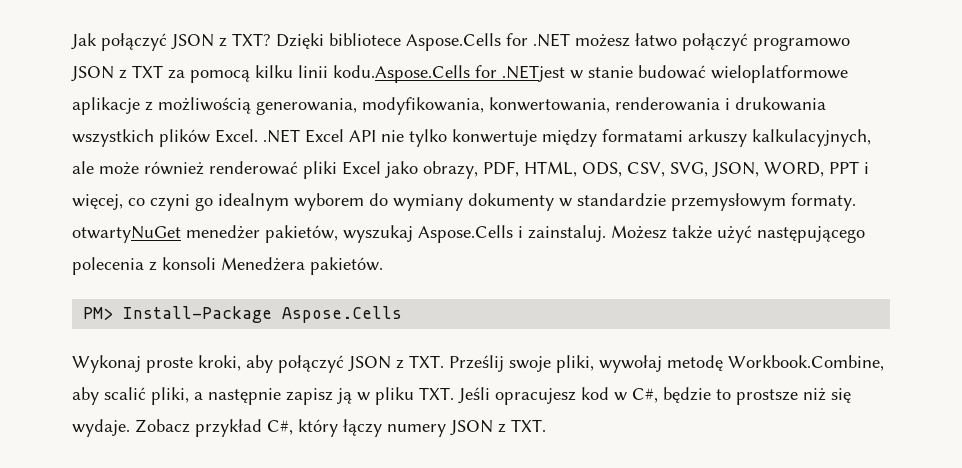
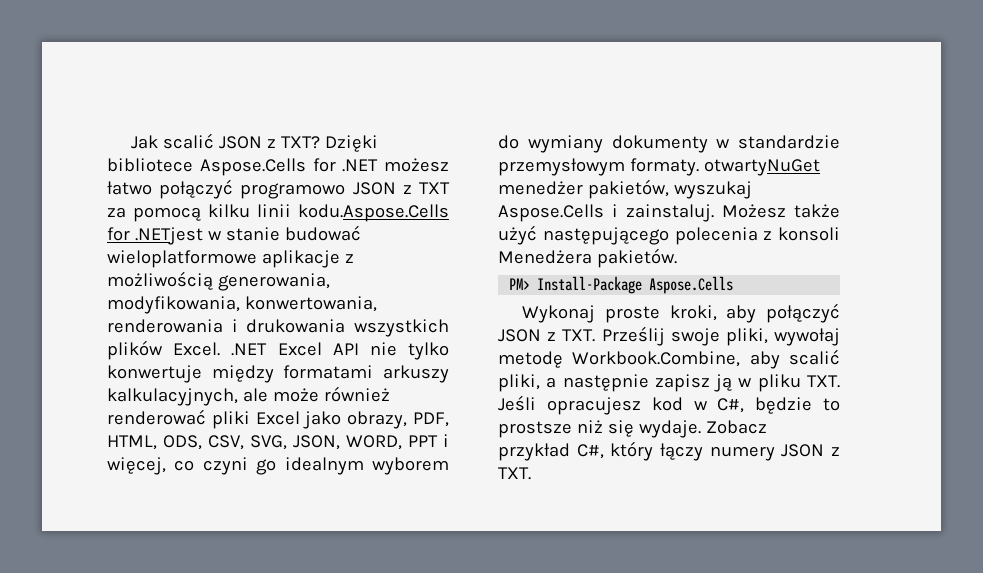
- Jak połączyć JSON z TXT?
+ Jak scalić JSON z TXT?

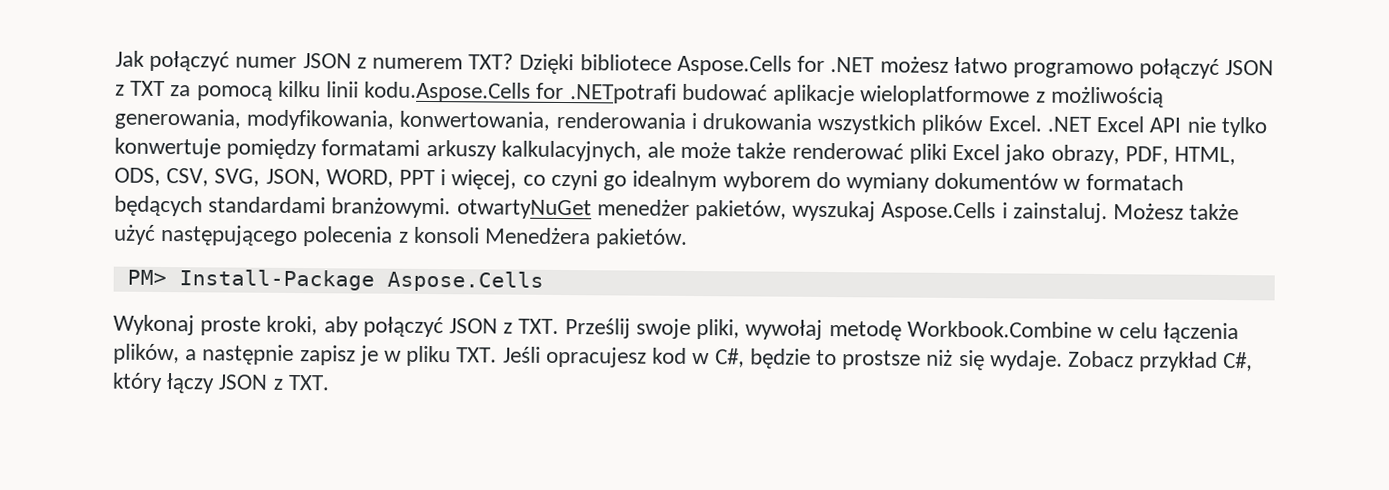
- Jak scalić JSON z TXT?
+ Jak połączyć numer JSON z numerem TXT?
- Dzięki bibliotece Aspose.Cells for .NET możesz łatwo połączyć programowo JSON z TXT za pomocą kilku linii kodu.Aspose.Cells for .NETjest w stanie budować wieloplatformowe aplikacje z możliwością generowania, modyfikowania, konwertowania, renderowania i drukowania wszystkich plików Excel. .NET Excel API nie tylko konwertuje między formatami arkuszy kalkulacyjnych, ale może również renderować pliki Excel jako obrazy, PDF, HTML, ODS, CSV, SVG, JSON, WORD, PPT i więcej, co czyni go idealnym wyborem do wymiany dokumenty w standardzie przemysłowym formaty. otwartyNuGet menedżer pakietów, wyszukaj Aspose.Cells i zainstaluj.
+ Dzięki bibliotece Aspose.Cells for .NET możesz łatwo programowo połączyć JSON z TXT za pomocą kilku linii kodu.Aspose.Cells for .NETpotrafi budować aplikacje wieloplatformowe z możliwością generowania, modyfikowania, konwertowania, renderowania i drukowania wszystkich plików Excel. .NET Excel API nie tylko konwertuje pomiędzy formatami arkuszy kalkulacyjnych, ale może także renderować pliki Excel jako obrazy, PDF, HTML, ODS, CSV, SVG, JSON, WORD, PPT i więcej, co czyni go idealnym wyborem do wymiany dokumentów w formatach będących standardami branżowymi. otwartyNuGet menedżer pakietów, wyszukaj Aspose.Cells i zainstaluj.
- Wykonaj proste kroki, aby połączyć JSON z TXT. Prześlij swoje pliki, wywołaj metodę Workbook.Combine, aby scalić pliki, a następnie zapisz ją w pliku TXT. Jeśli opracujesz kod w C#, będzie to prostsze niż się wydaje.
+ Wykonaj proste kroki, aby połączyć JSON z TXT. Prześlij swoje pliki, wywołaj metodę Workbook.Combine w celu łączenia plików, a następnie zapisz je w pliku TXT. Jeśli opracujesz kod w C#, będzie to prostsze niż się wydaje.
- Zobacz przykład C#, który łączy numery JSON z TXT.
+ Zobacz przykład C#, który łączy JSON z TXT.

